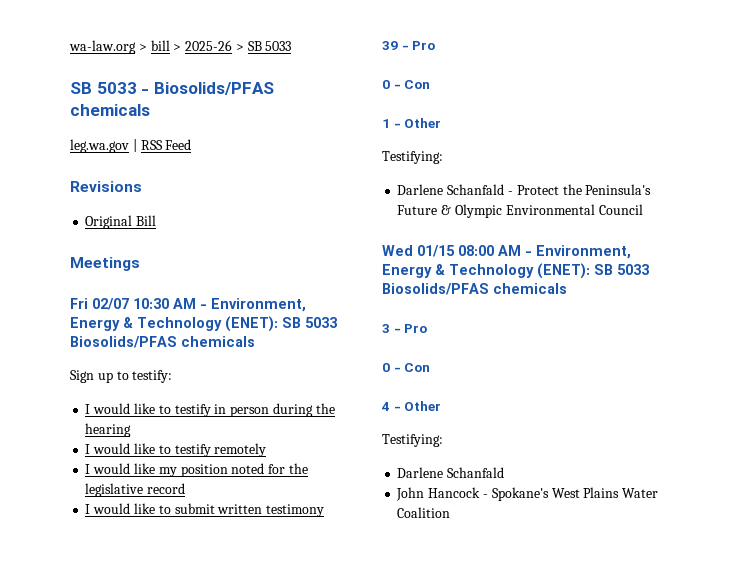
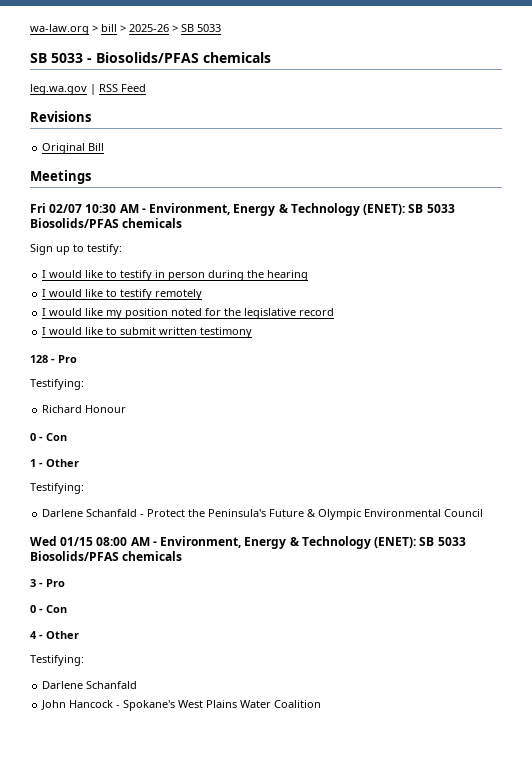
- 39 - Pro
+ 128 - Pro
+ Testifying:
+ Richard Honour

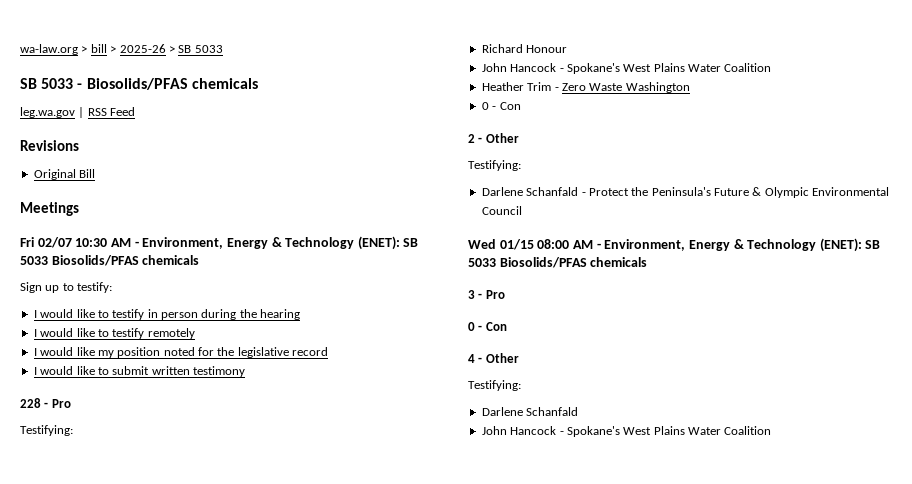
- 128 - Pro
+ 228 - Pro
  Richard Honour
+ John Hancock - Spokane's West Plains Water Coalition
+ Heather Trim - Zero Waste Washington
  0 - Con
- 1 - Other
+ 2 - Other

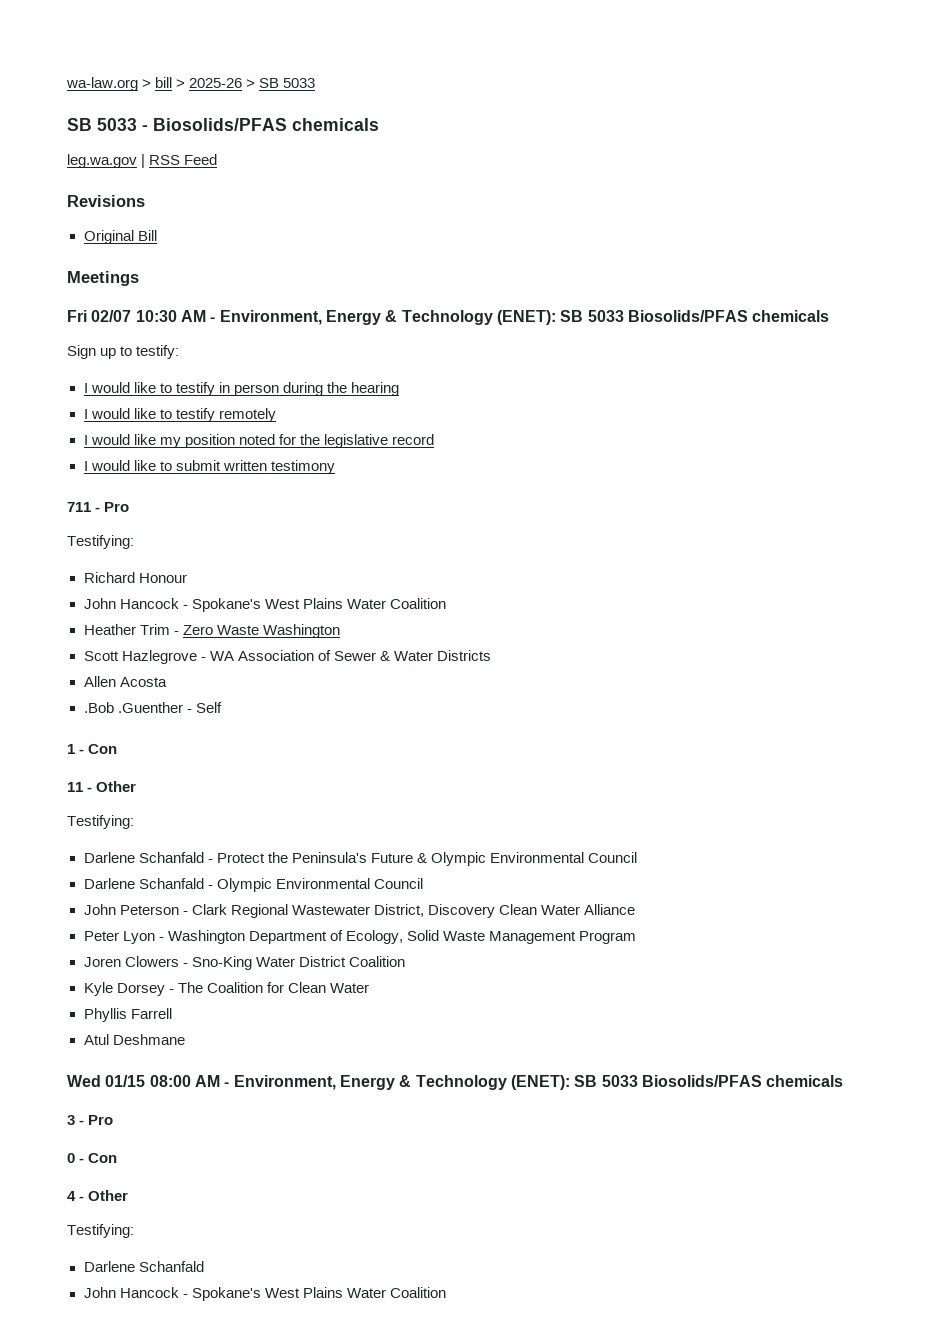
- 228 - Pro
+ 711 - Pro
  Heather Trim - Zero Waste Washington
- 0 - Con
- 2 - Other
+ Scott Hazlegrove - WA Association of Sewer & Water Districts
+ Allen Acosta
+ .Bob .Guenther - Self
+ 1 - Con
+ 11 - Other
+ Darlene Schanfald - Olympic Environmental Council
+ John Peterson - Clark Regional Wastewater District, Discovery Clean Water Alliance
+ Peter Lyon - Washington Department of Ecology, Solid Waste Management Program
+ Joren Clowers - Sno-King Water District Coalition
+ Kyle Dorsey - The Coalition for Clean Water
+ Phyllis Farrell
+ Atul Deshmane

